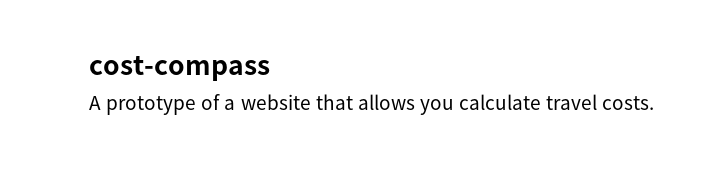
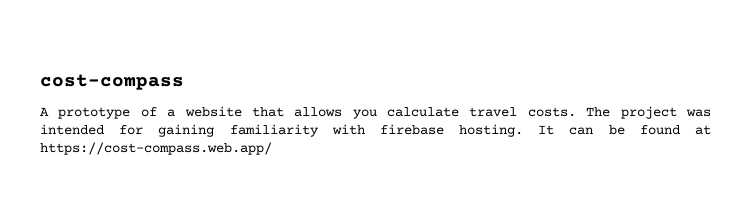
+ The project was intended for gaining familiarity with firebase hosting. It can be found at https://cost-compass.web.app/

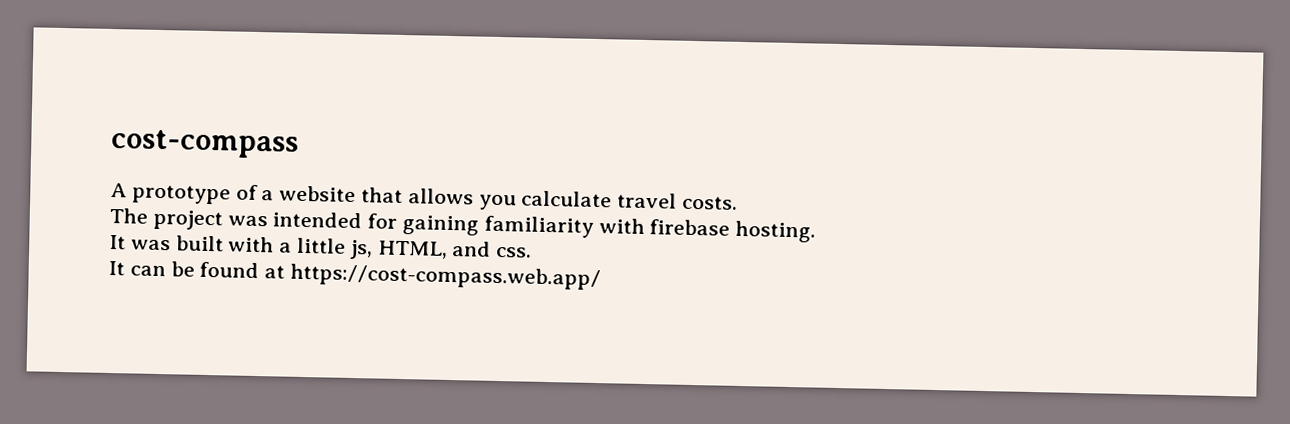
- A prototype of a website that allows you calculate travel costs. The project was intended for gaining familiarity with firebase hosting. It can be found at https://cost-compass.web.app/
+ A prototype of a website that allows you calculate travel costs.
+ The project was intended for gaining familiarity with firebase hosting.
+ It was built with a little js, HTML, and css.
+ It can be found at https://cost-compass.web.app/

